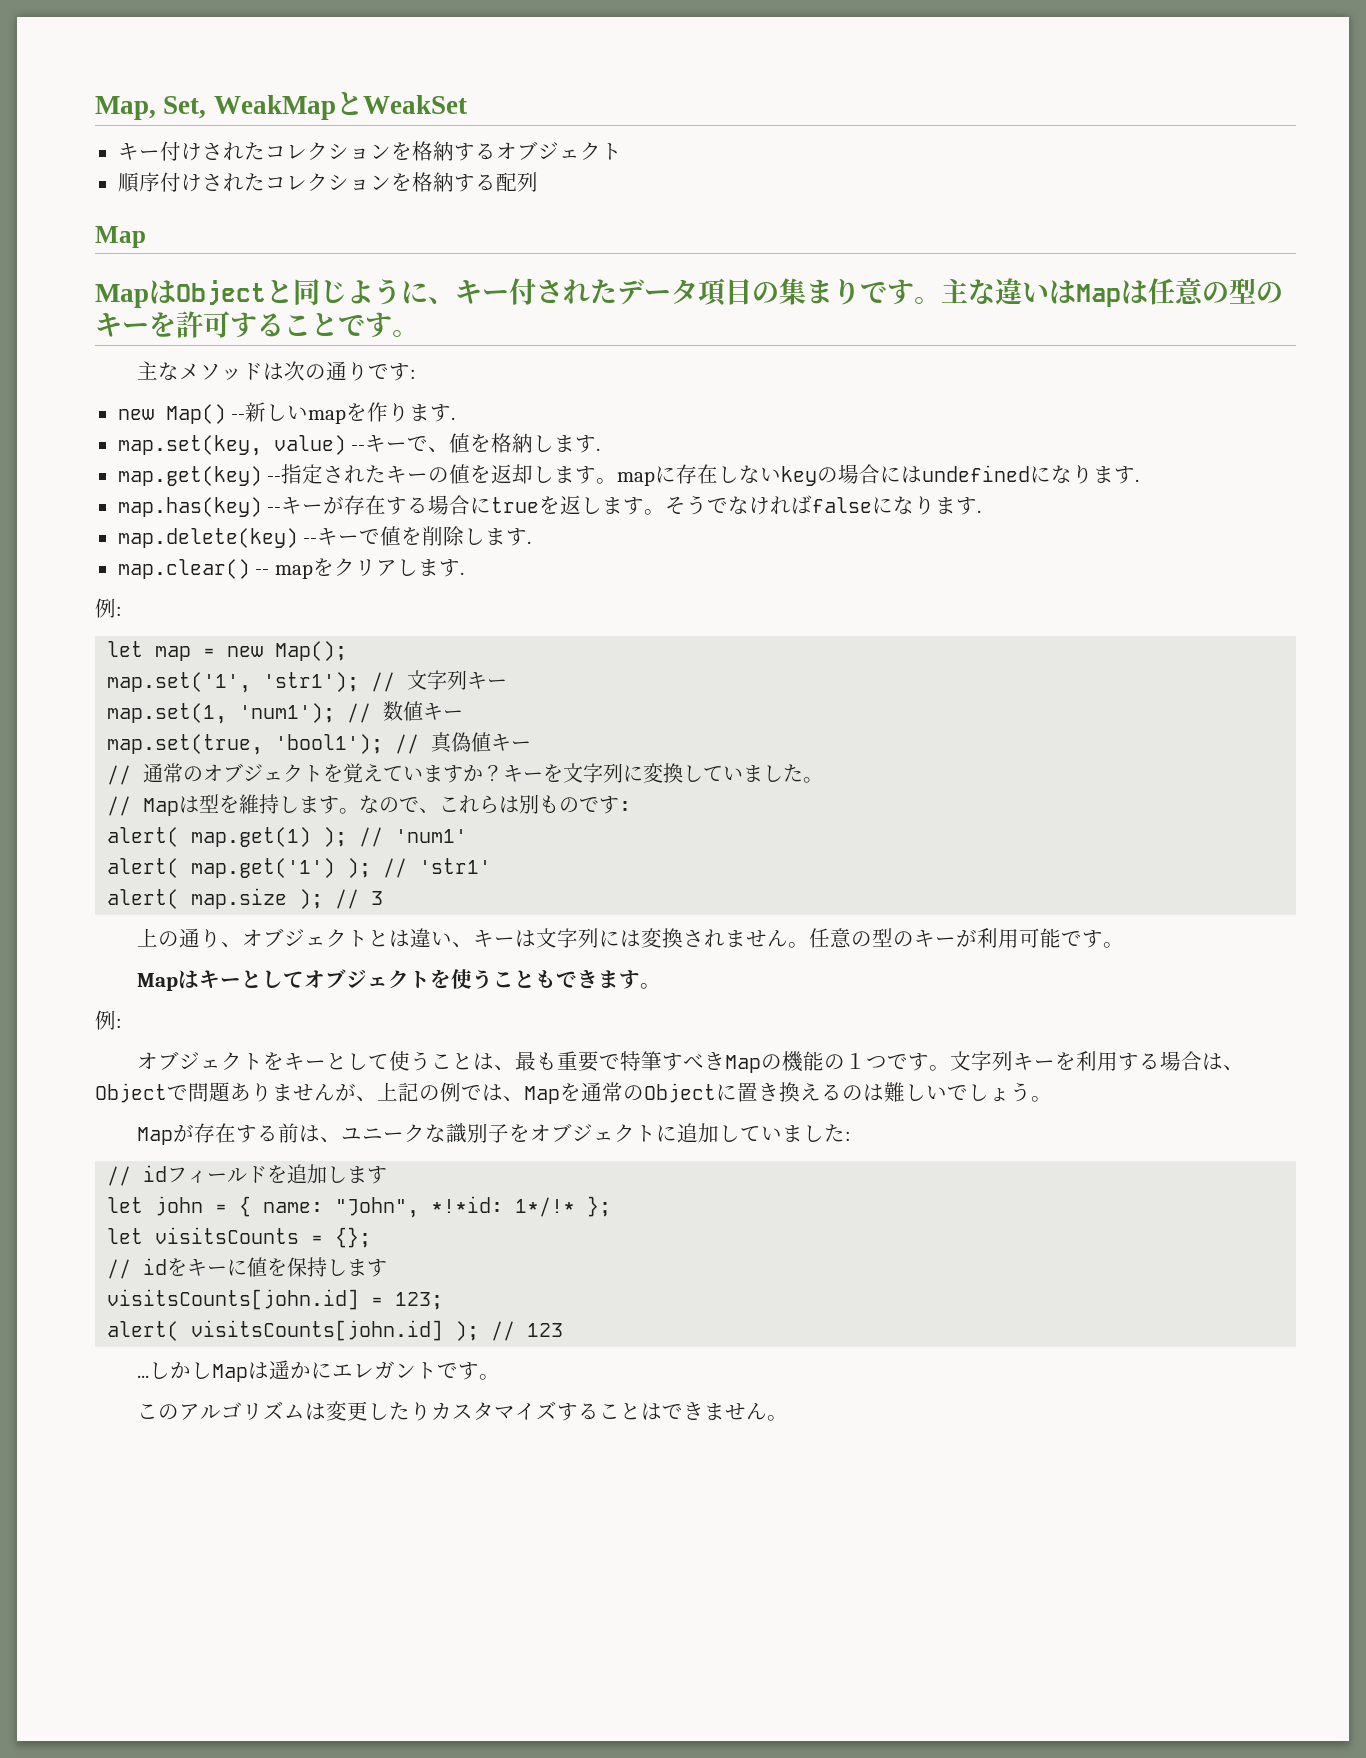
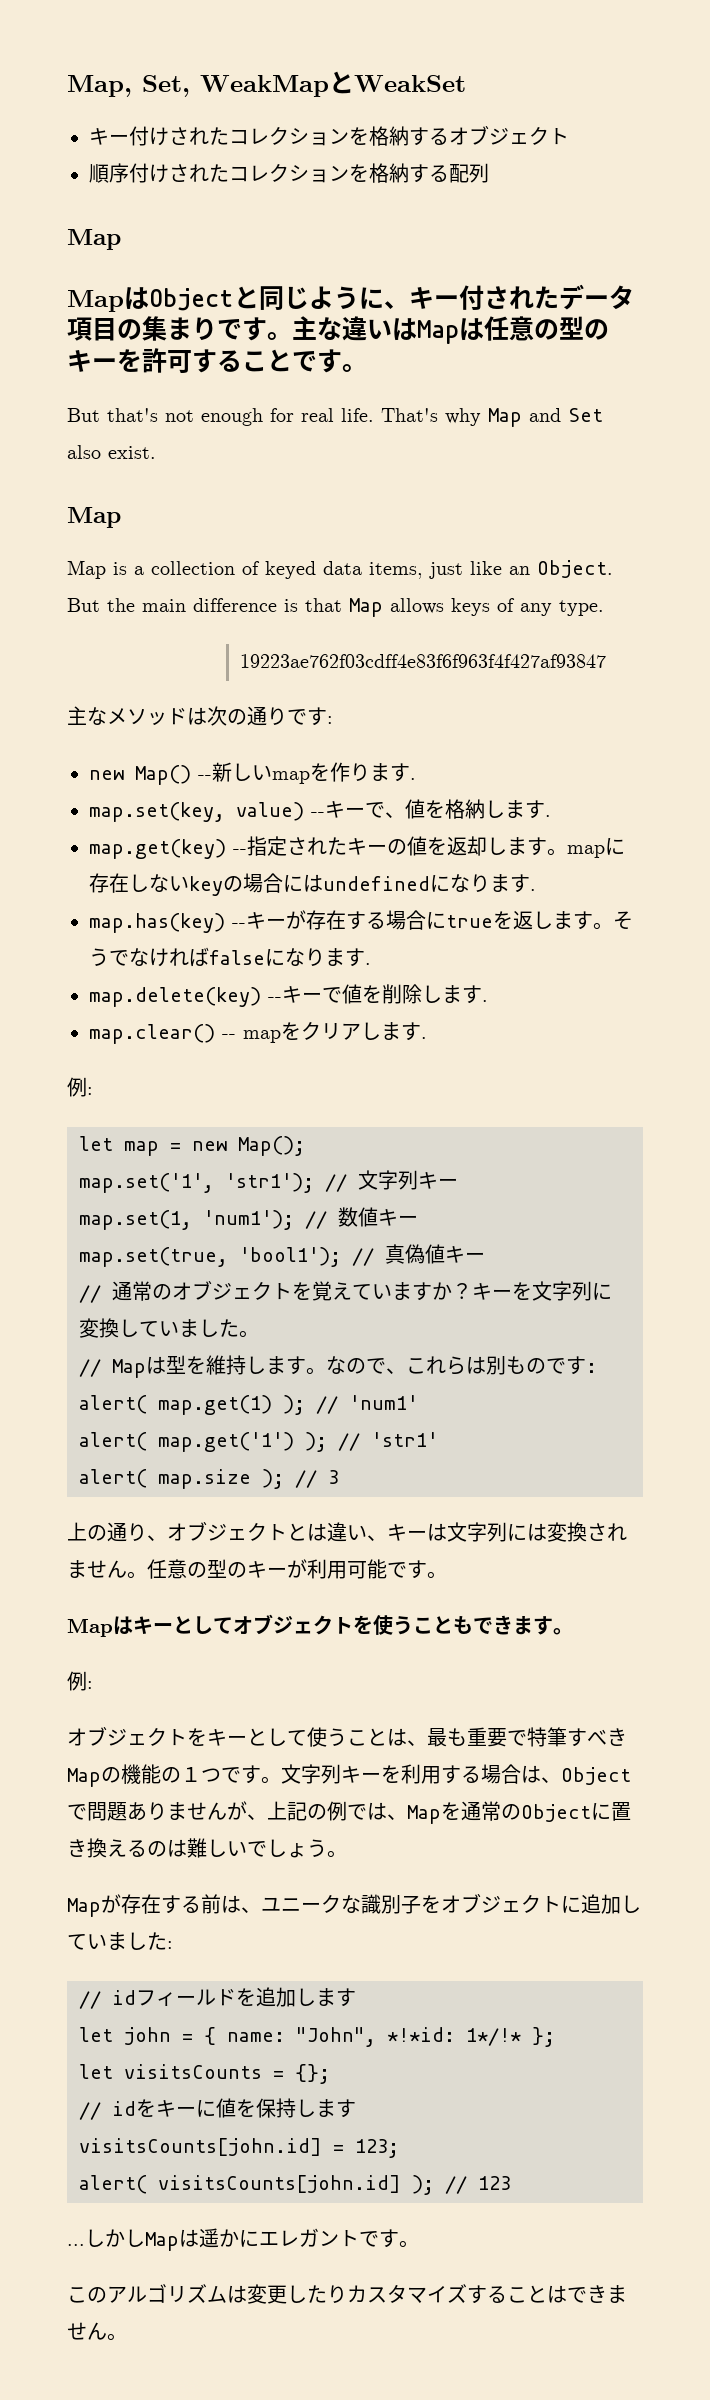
+ But that's not enough for real life. That's why Map and Set also exist.
+ Map
+ Map is a collection of keyed data items, just like an Object. But the main difference is that Map allows keys of any type.
+ 19223ae762f03cdff4e83f6f963f4f427af93847

